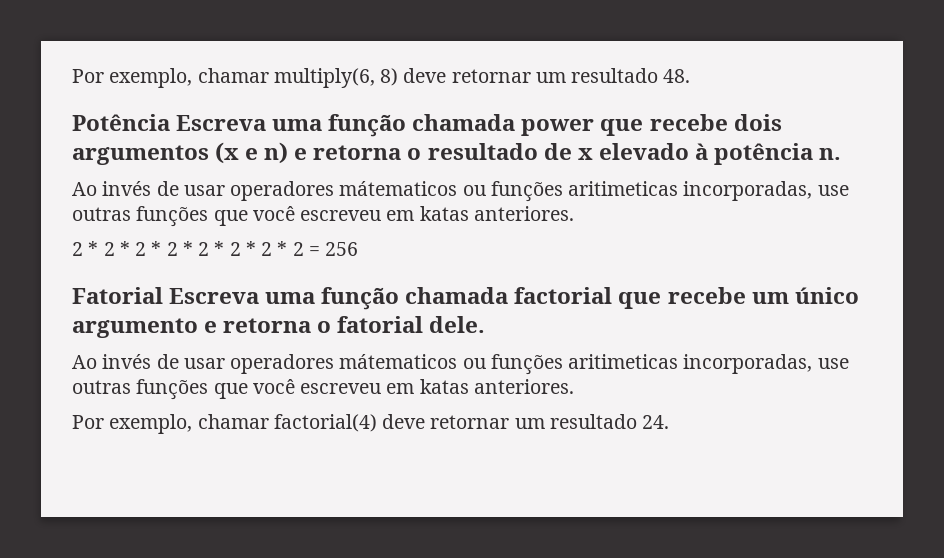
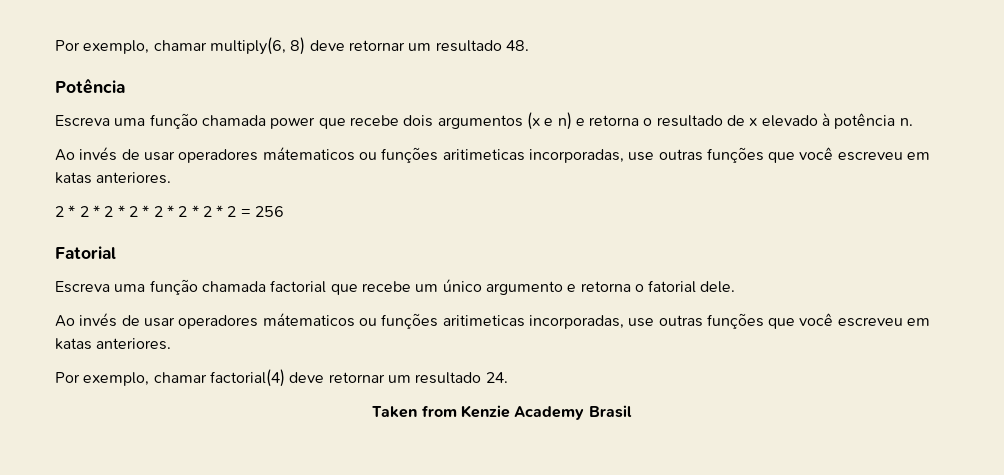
- Potência Escreva uma função chamada power que recebe dois argumentos (x e n) e retorna o resultado de x elevado à potência n.
+ Potência
+ Escreva uma função chamada power que recebe dois argumentos (x e n) e retorna o resultado de x elevado à potência n.
- Fatorial Escreva uma função chamada factorial que recebe um único argumento e retorna o fatorial dele.
+ Fatorial
+ Escreva uma função chamada factorial que recebe um único argumento e retorna o fatorial dele.
+ Taken from Kenzie Academy Brasil

